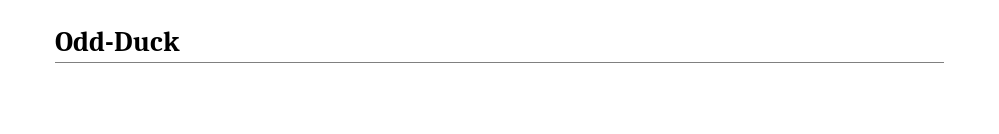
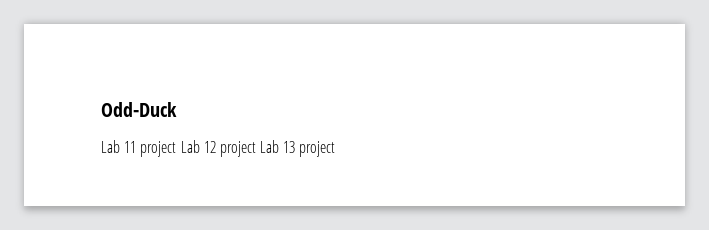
+ Lab 11 project Lab 12 project Lab 13 project

